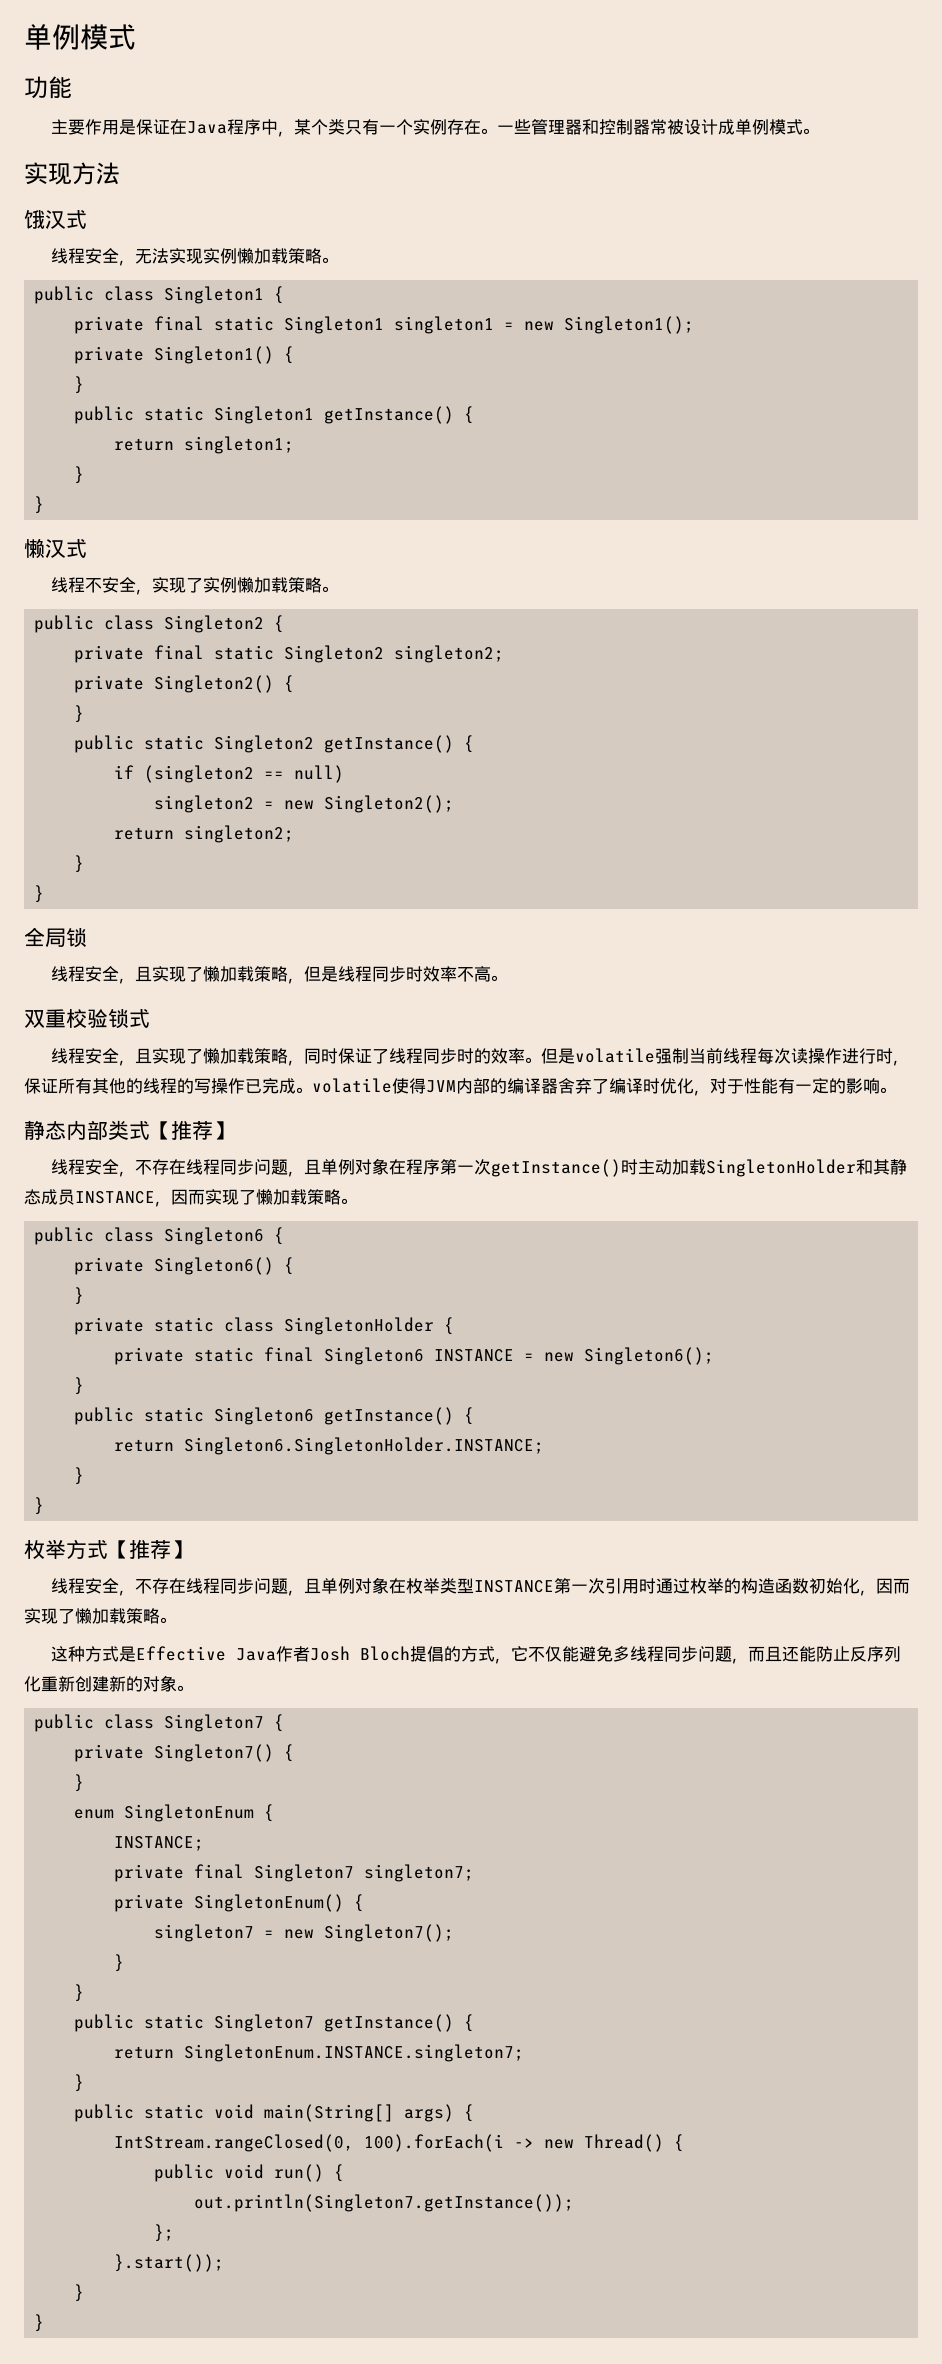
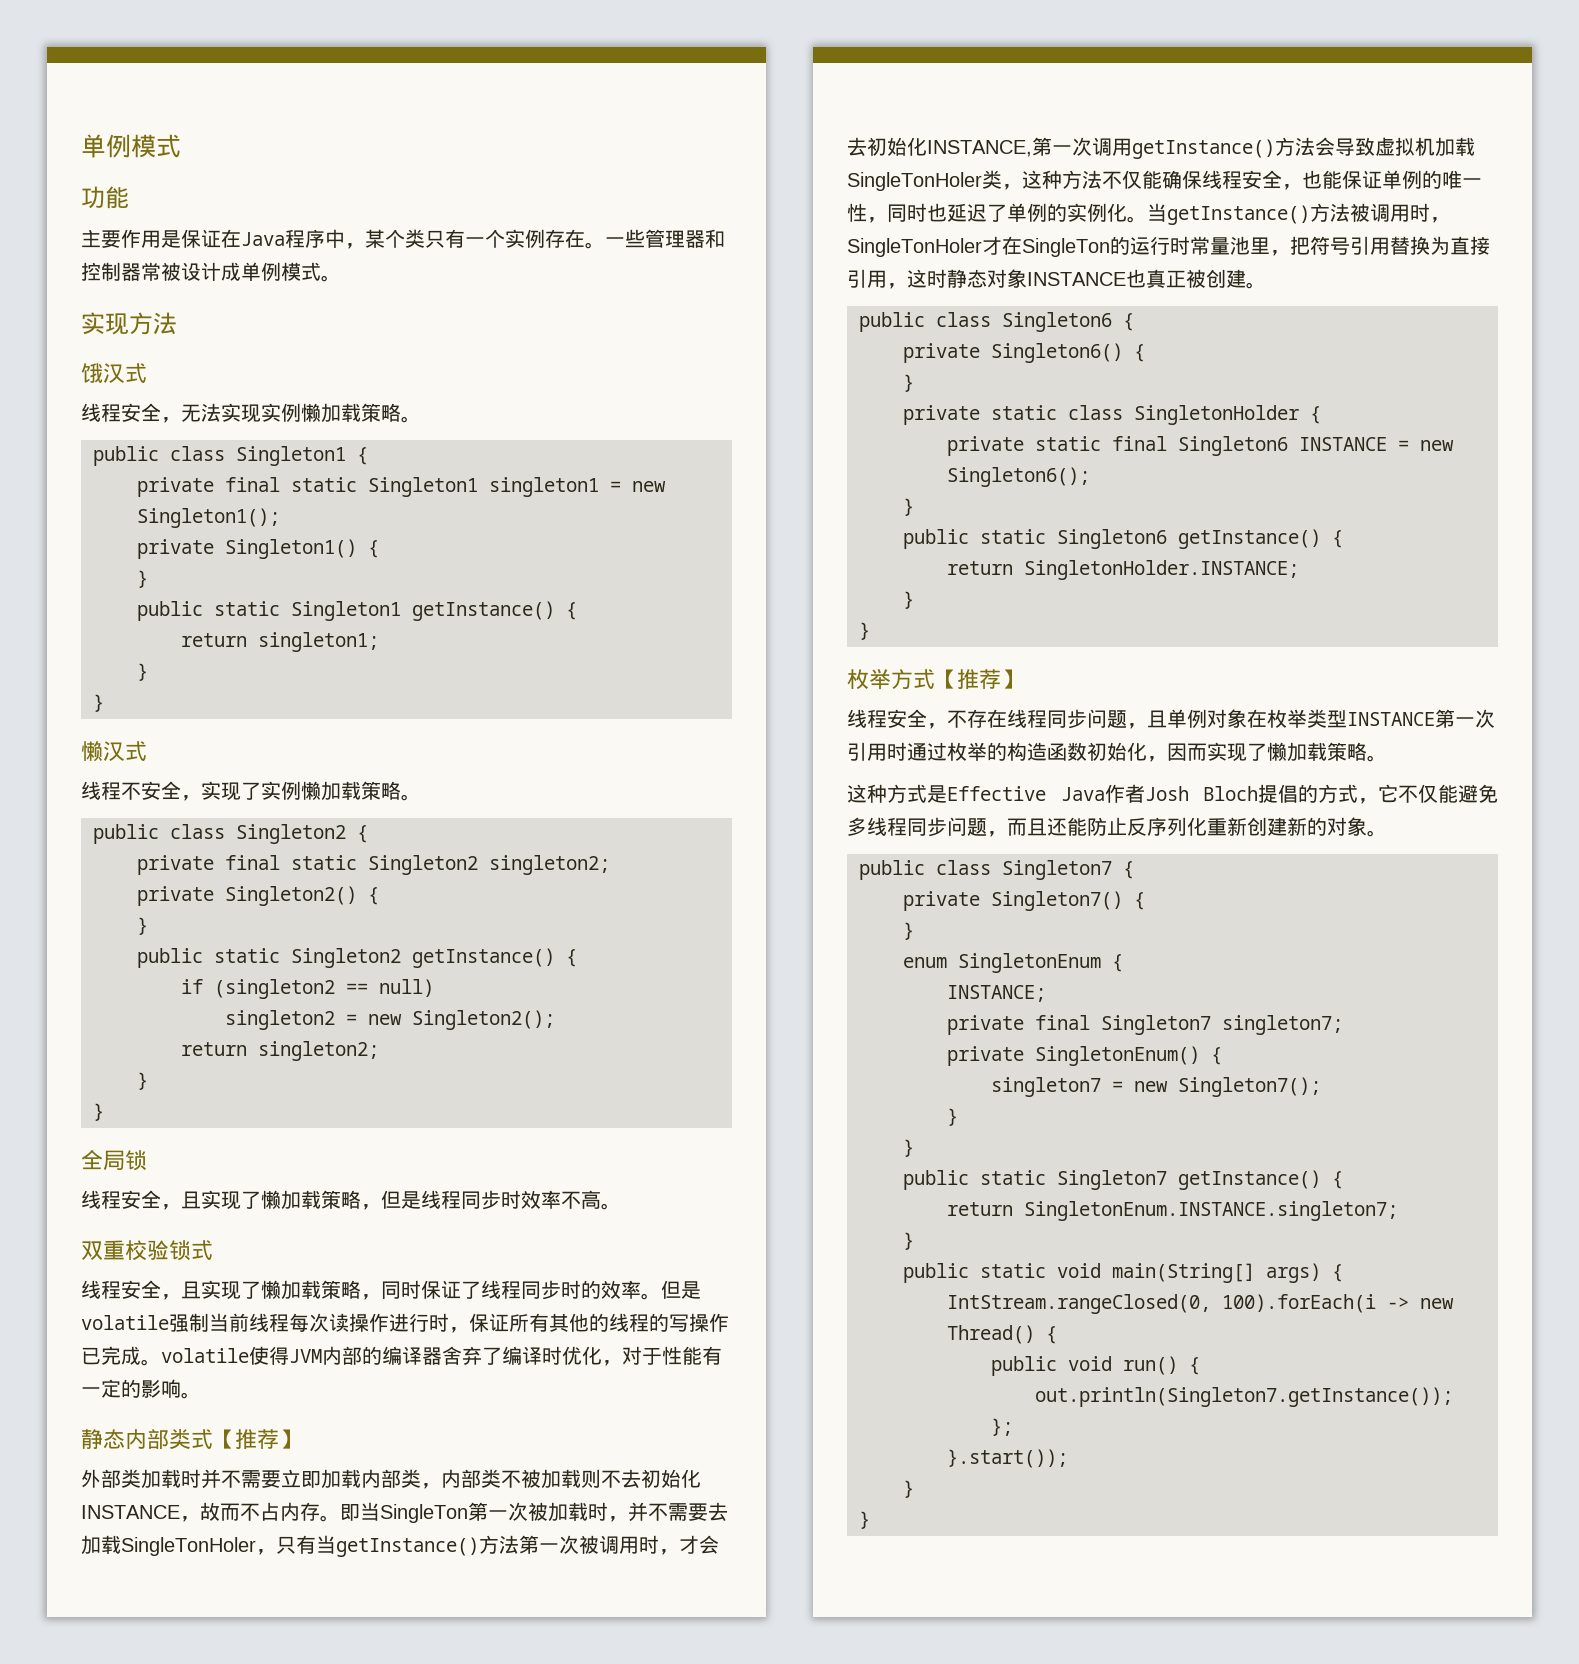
- 线程安全，不存在线程同步问题，且单例对象在程序第一次getInstance()时主动加载SingletonHolder和其静态成员INSTANCE，因而实现了懒加载策略。
+ 外部类加载时并不需要立即加载内部类，内部类不被加载则不去初始化INSTANCE，故而不占内存。即当SingleTon第一次被加载时，并不需要去加载SingleTonHoler，只有当getInstance()方法第一次被调用时，才会去初始化INSTANCE,第一次调用getInstance()方法会导致虚拟机加载SingleTonHoler类，这种方法不仅能确保线程安全，也能保证单例的唯一性，同时也延迟了单例的实例化。当getInstance()方法被调用时，SingleTonHoler才在SingleTon的运行时常量池里，把符号引用替换为直接引用，这时静态对象INSTANCE也真正被创建。
- return Singleton6.SingletonHolder.INSTANCE;
+ return SingletonHolder.INSTANCE;

